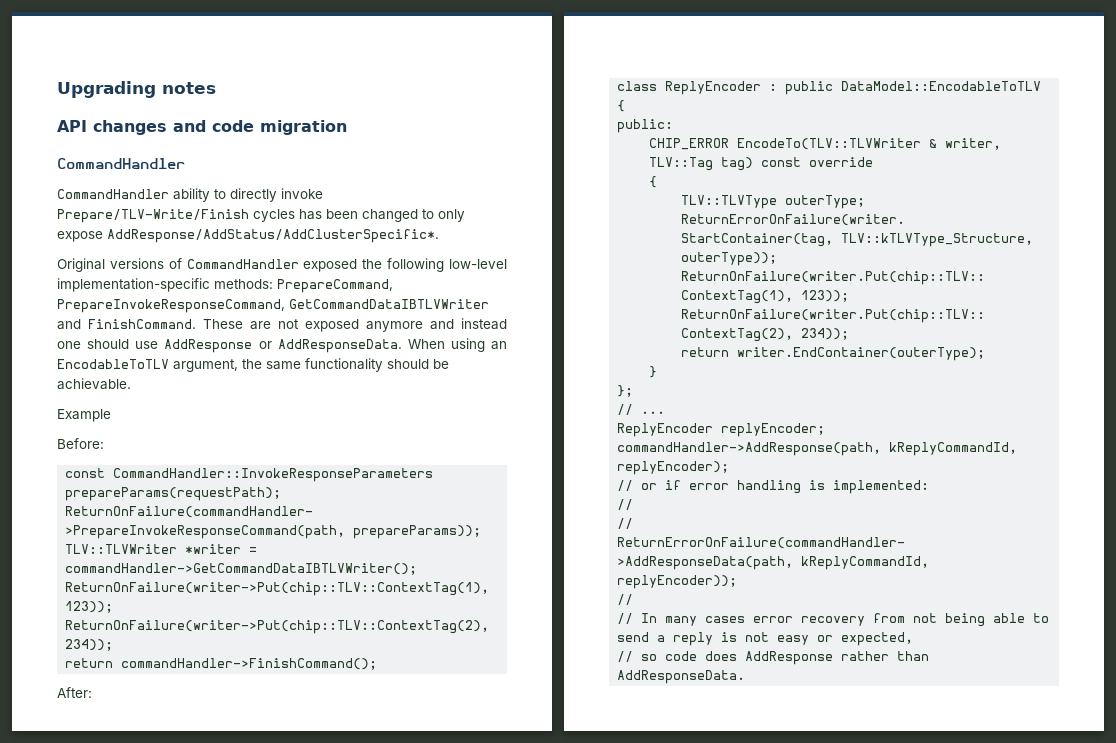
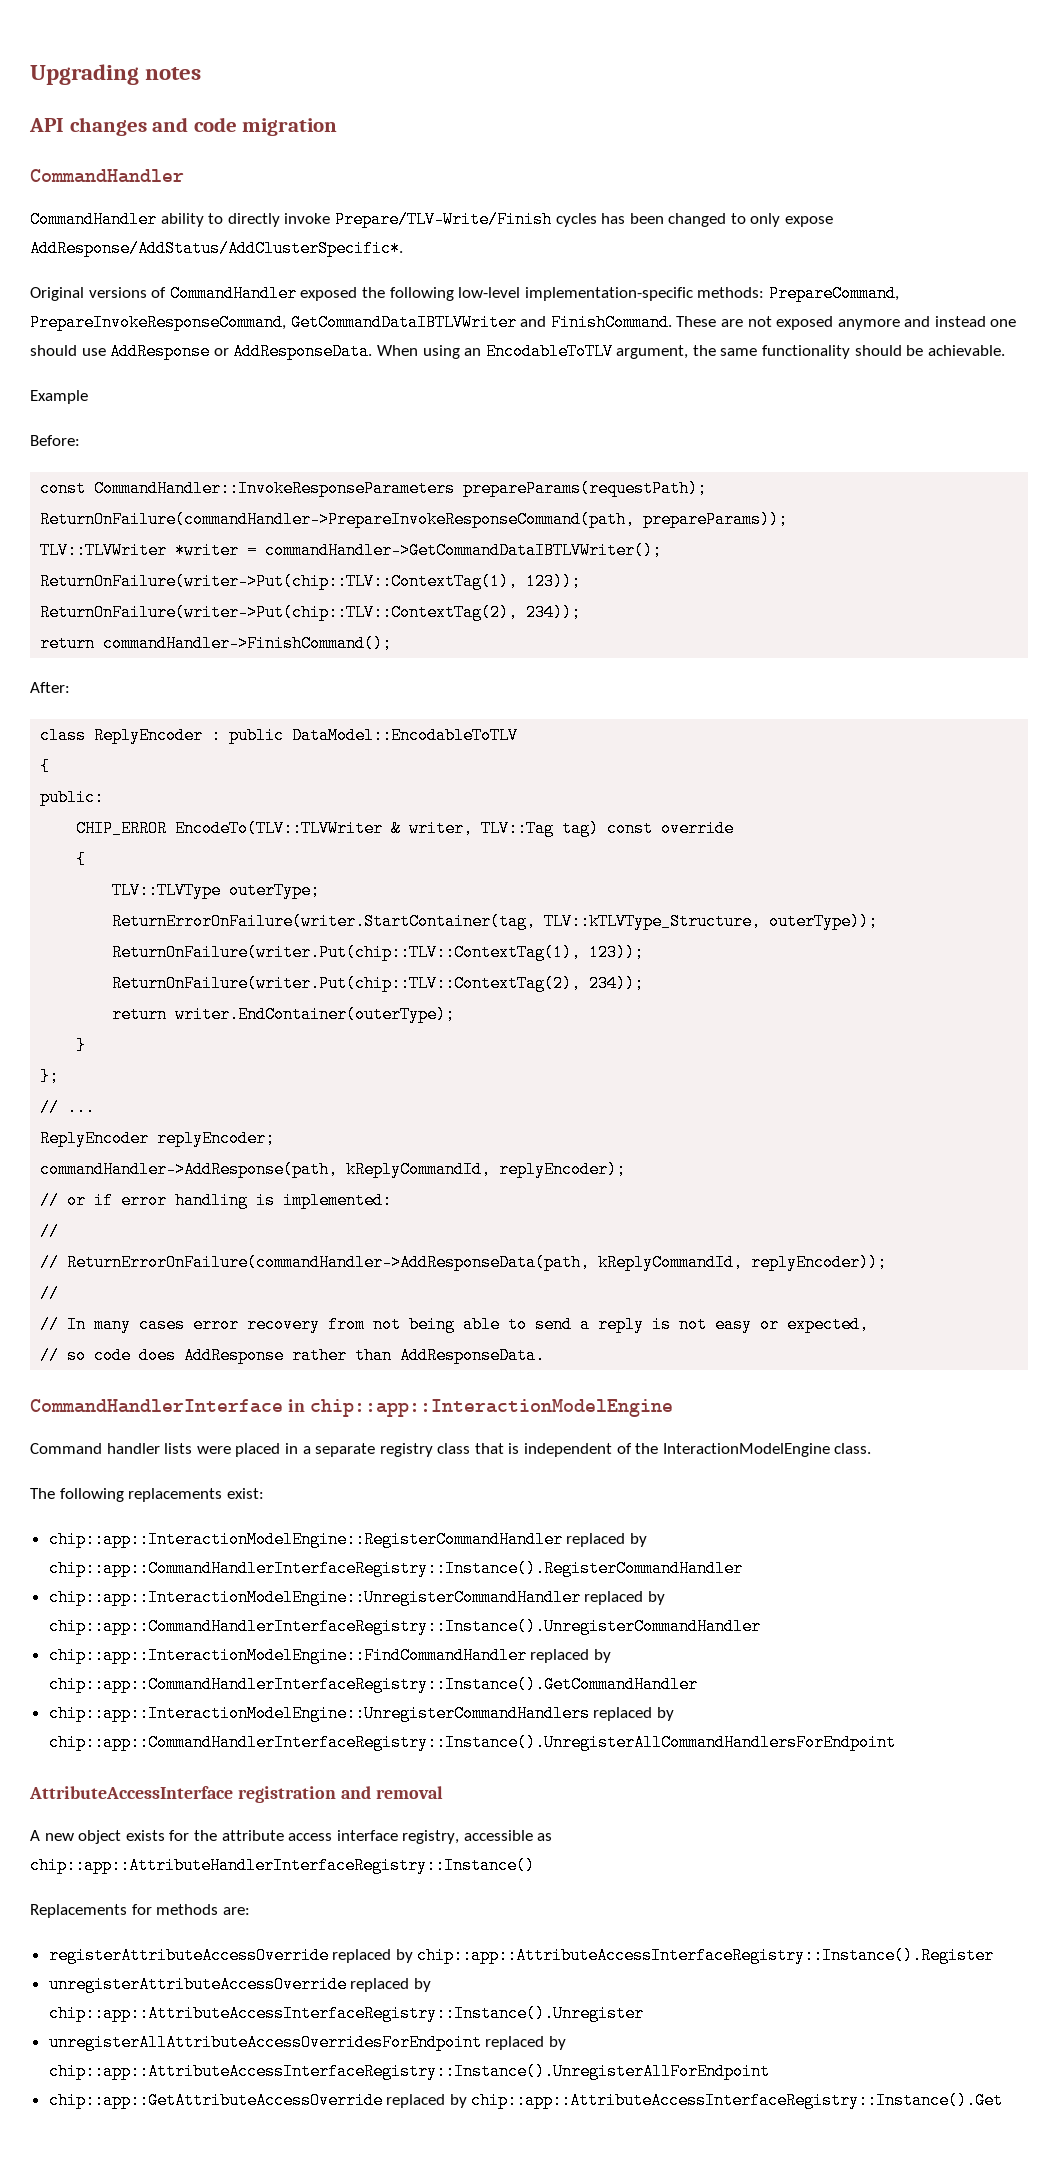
+ CommandHandlerInterface in chip::app::InteractionModelEngine
+ Command handler lists were placed in a separate registry class that is independent of the InteractionModelEngine class.
+ The following replacements exist:
+ chip::app::InteractionModelEngine::RegisterCommandHandler replaced by chip::app::CommandHandlerInterfaceRegistry::Instance().RegisterCommandHandler
+ chip::app::InteractionModelEngine::UnregisterCommandHandler replaced by chip::app::CommandHandlerInterfaceRegistry::Instance().UnregisterCommandHandler
+ chip::app::InteractionModelEngine::FindCommandHandler replaced by chip::app::CommandHandlerInterfaceRegistry::Instance().GetCommandHandler
+ chip::app::InteractionModelEngine::UnregisterCommandHandlers replaced by chip::app::CommandHandlerInterfaceRegistry::Instance().UnregisterAllCommandHandlersForEndpoint
+ AttributeAccessInterface registration and removal
+ A new object exists for the attribute access interface registry, accessible as chip::app::AttributeHandlerInterfaceRegistry::Instance()
+ Replacements for methods are:
+ registerAttributeAccessOverride replaced by chip::app::AttributeAccessInterfaceRegistry::Instance().Register
+ unregisterAttributeAccessOverride replaced by chip::app::AttributeAccessInterfaceRegistry::Instance().Unregister
+ unregisterAllAttributeAccessOverridesForEndpoint replaced by chip::app::AttributeAccessInterfaceRegistry::Instance().UnregisterAllForEndpoint
+ chip::app::GetAttributeAccessOverride replaced by chip::app::AttributeAccessInterfaceRegistry::Instance().Get

